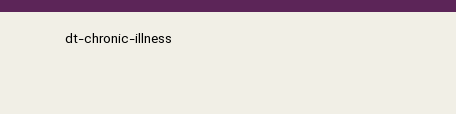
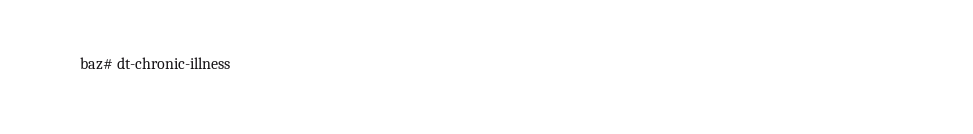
- dt-chronic-illness
+ baz# dt-chronic-illness

